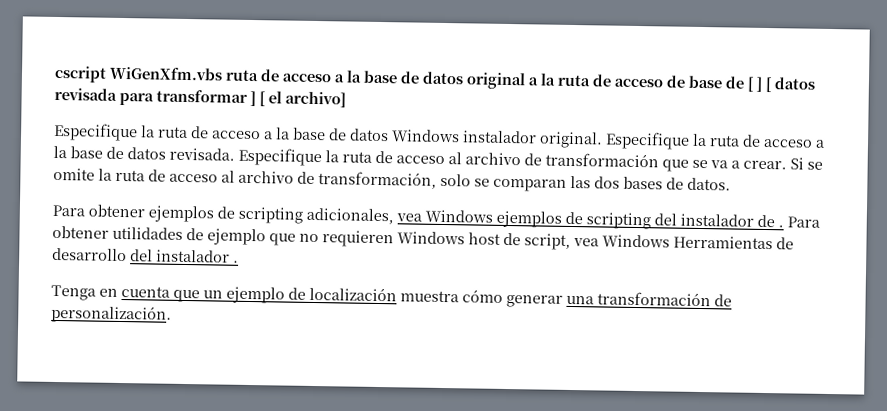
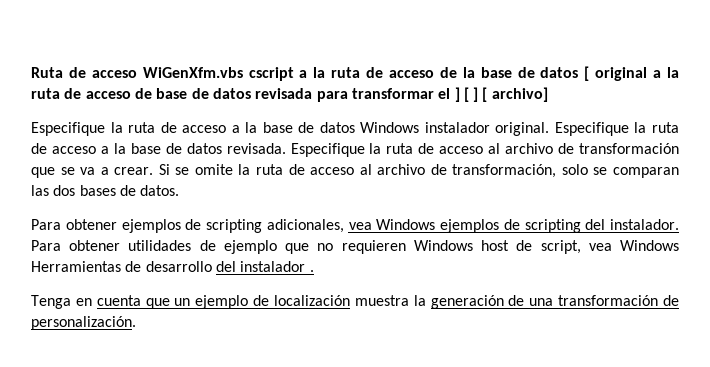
- cscript WiGenXfm.vbs ruta de acceso a la base de datos original a la ruta de acceso de base de [ ] [ datos revisada para transformar ] [ el archivo]
+ Ruta de acceso WiGenXfm.vbs cscript a la ruta de acceso de la base de datos [ original a la ruta de acceso de base de datos revisada para transformar el ] [ ] [ archivo]
- Para obtener ejemplos de scripting adicionales, vea Windows ejemplos de scripting del instalador de .
+ Para obtener ejemplos de scripting adicionales, vea Windows ejemplos de scripting del instalador.
- Tenga en cuenta que un ejemplo de localización muestra cómo generar una transformación de personalización.
+ Tenga en cuenta que un ejemplo de localización muestra la generación de una transformación de personalización.

